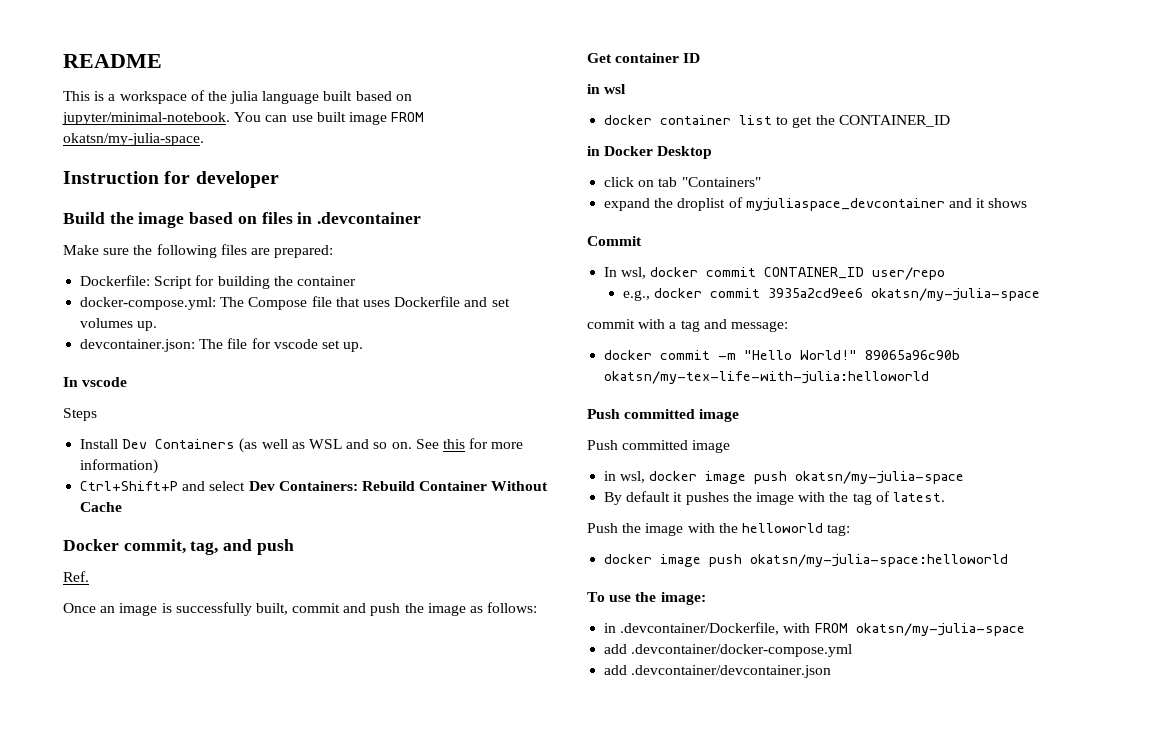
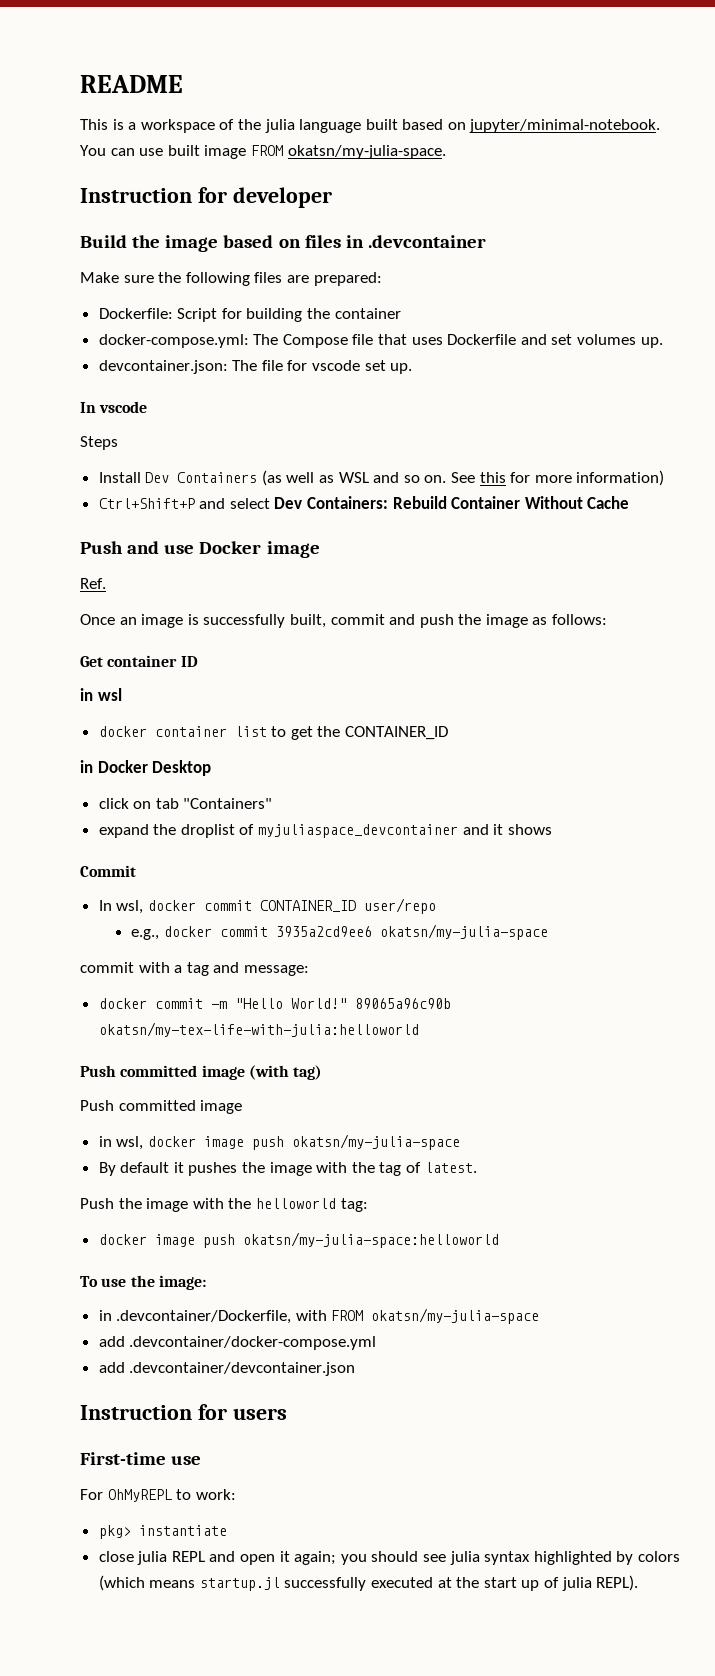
- Docker commit, tag, and push
+ Push and use Docker image
  89065a96c90b okatsn/my-tex-life-with-julia:helloworld
- Push committed image
+ Push committed image (with tag)
+ Instruction for users
+ First-time use
+ For OhMyREPL to work:
+ pkg> instantiate
+ close julia REPL and open it again; you should see julia syntax highlighted by colors (which means startup.jl successfully executed at the start up of julia REPL).

